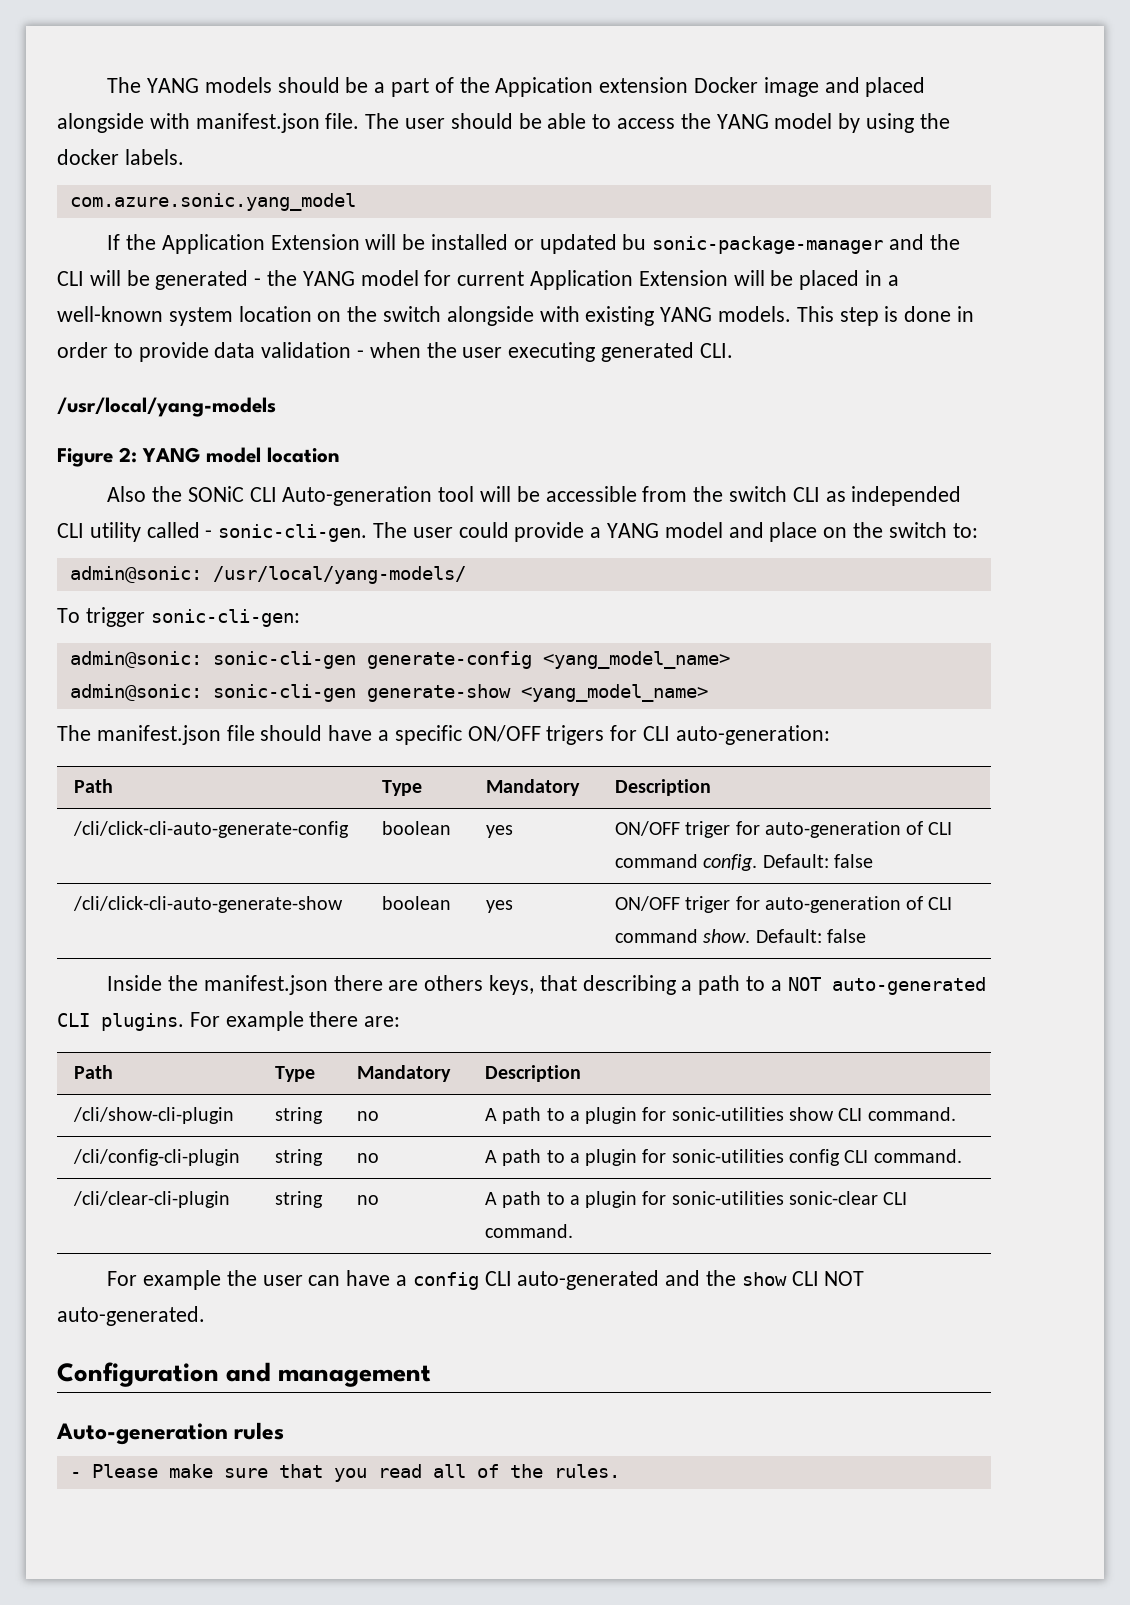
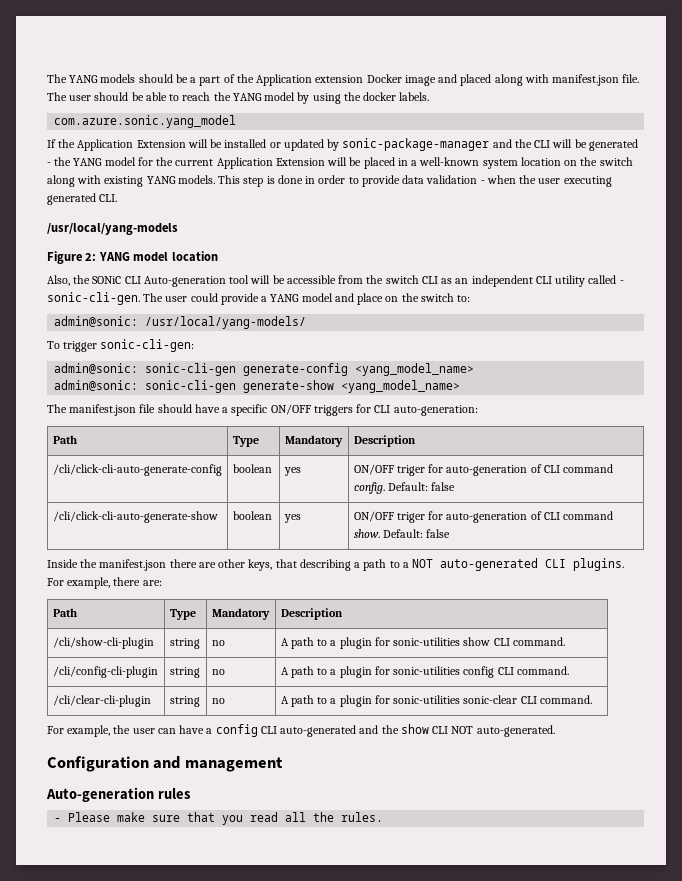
- The YANG models should be a part of the Appication extension Docker image and placed alongside with manifest.json file.
+ The YANG models should be a part of the Application extension Docker image and placed along with manifest.json file.
- The user should be able to access the YANG model by using the docker labels.
+ The user should be able to reach the YANG model by using the docker labels.
- If the Application Extension will be installed or updated bu sonic-package-manager and the CLI will be generated - the YANG model for current Application Extension will be placed in a well-known system location on the switch alongside with existing YANG models.
+ If the Application Extension will be installed or updated by sonic-package-manager and the CLI will be generated - the YANG model for the current Application Extension will be placed in a well-known system location on the switch along with existing YANG models.
- Also the SONiC CLI Auto-generation tool will be accessible from the switch CLI as independed CLI utility called - sonic-cli-gen.
+ Also, the SONiC CLI Auto-generation tool will be accessible from the switch CLI as an independent CLI utility called - sonic-cli-gen.
- The manifest.json file should have a specific ON/OFF trigers for CLI auto-generation:
+ The manifest.json file should have a specific ON/OFF triggers for CLI auto-generation:
- Inside the manifest.json there are others keys, that describing a path to a NOT auto-generated CLI plugins.
+ Inside the manifest.json there are other keys, that describing a path to a NOT auto-generated CLI plugins.
- For example there are:
+ For example, there are:
- For example the user can have a config CLI auto-generated and the show CLI NOT auto-generated.
+ For example, the user can have a config CLI auto-generated and the show CLI NOT auto-generated.
- - Please make sure that you read all of the rules.
+ - Please make sure that you read all the rules.

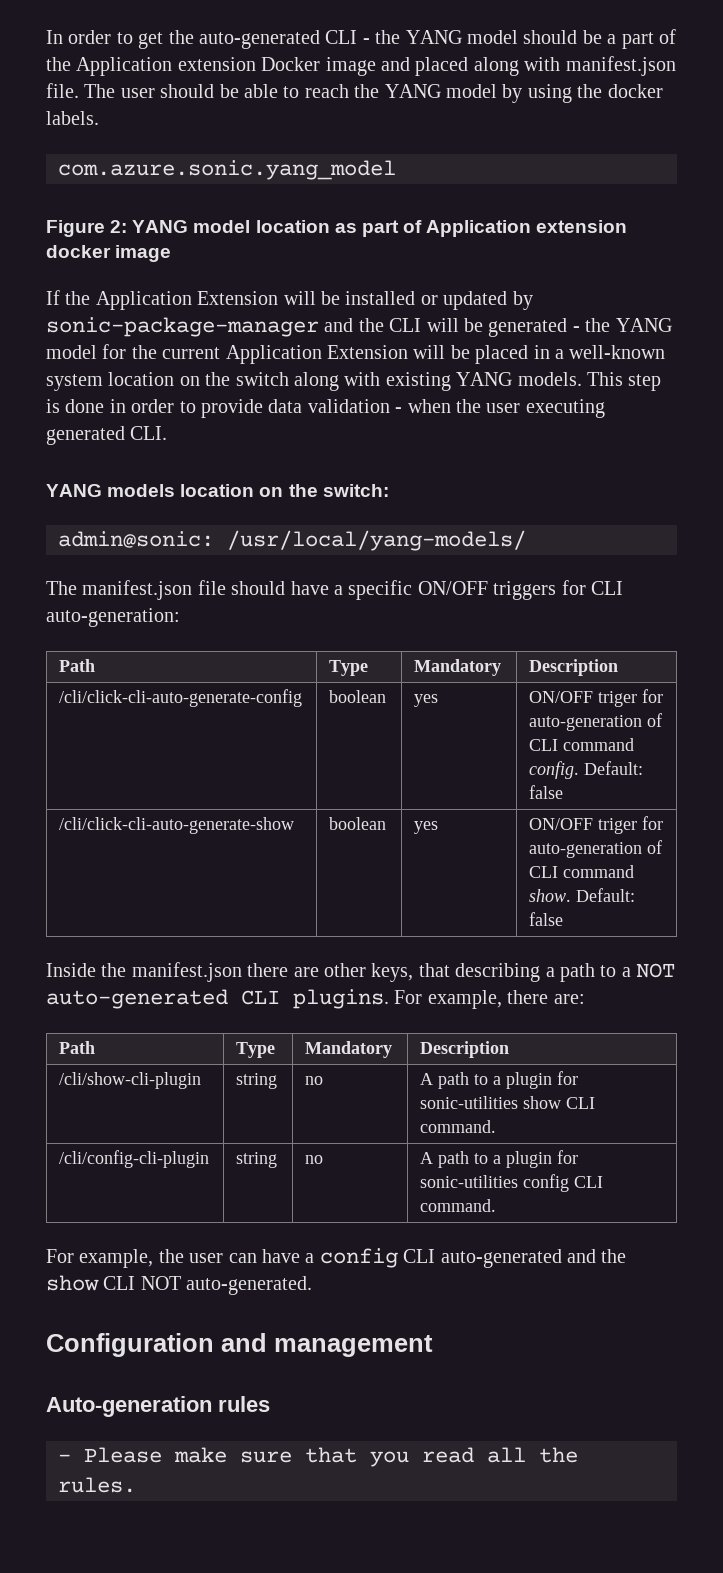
- The YANG models should be a part of the Application extension Docker image and placed along with manifest.json file.
+ In order to get the auto-generated CLI - the YANG model should be a part of the Application extension Docker image and placed along with manifest.json file.
+ Figure 2: YANG model location as part of Application extension docker image
- /usr/local/yang-models
- Figure 2: YANG model location
- Also, the SONiC CLI Auto-generation tool will be accessible from the switch CLI as an independent CLI utility called - sonic-cli-gen. The user could provide a YANG model and place on the switch to:
+ YANG models location on the switch:
  admin@sonic: /usr/local/yang-models/
- To trigger sonic-cli-gen:
- admin@sonic: sonic-cli-gen generate-config <yang_model_name>
- admin@sonic: sonic-cli-gen generate-show <yang_model_name>
- /cli/clear-cli-plugin | string | no | A path to a plugin for sonic-utilities sonic-clear CLI command.

